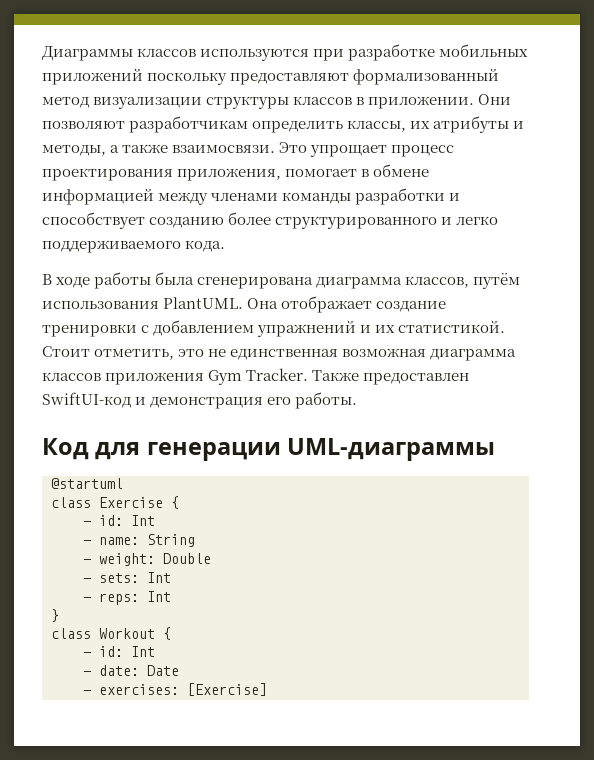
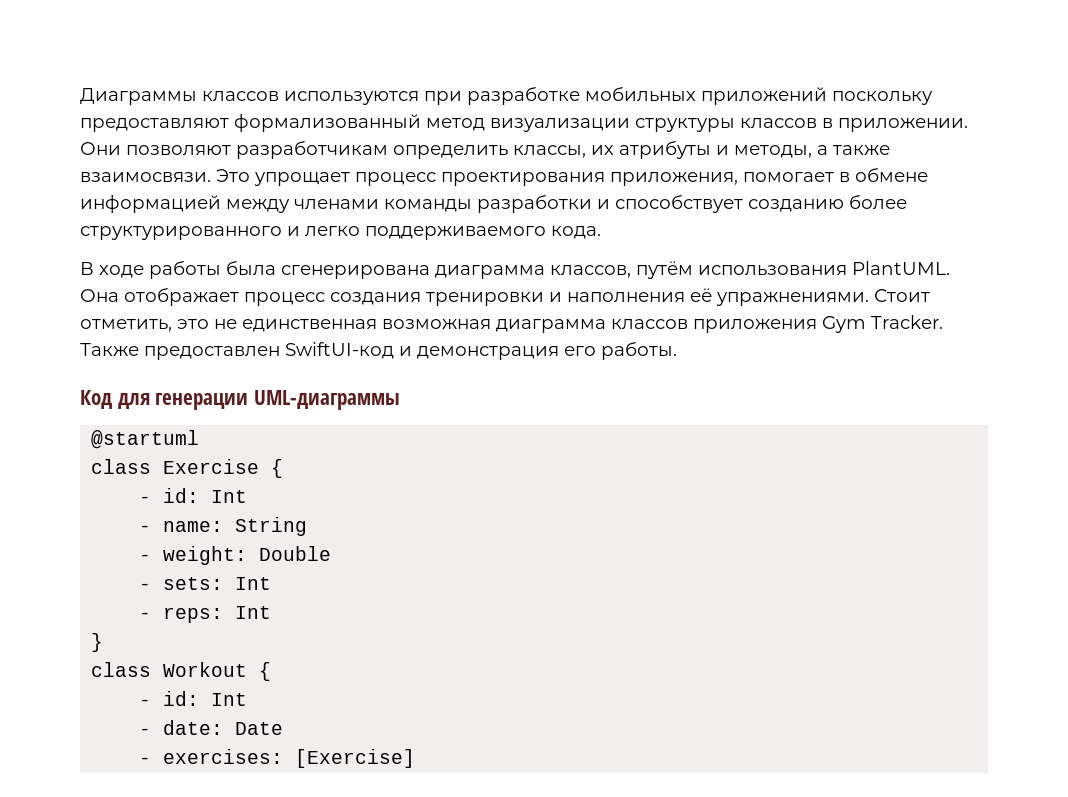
- Она отображает создание тренировки с добавлением упражнений и их статистикой.
+ Она отображает процесс создания тренировки и наполнения её упражнениями.

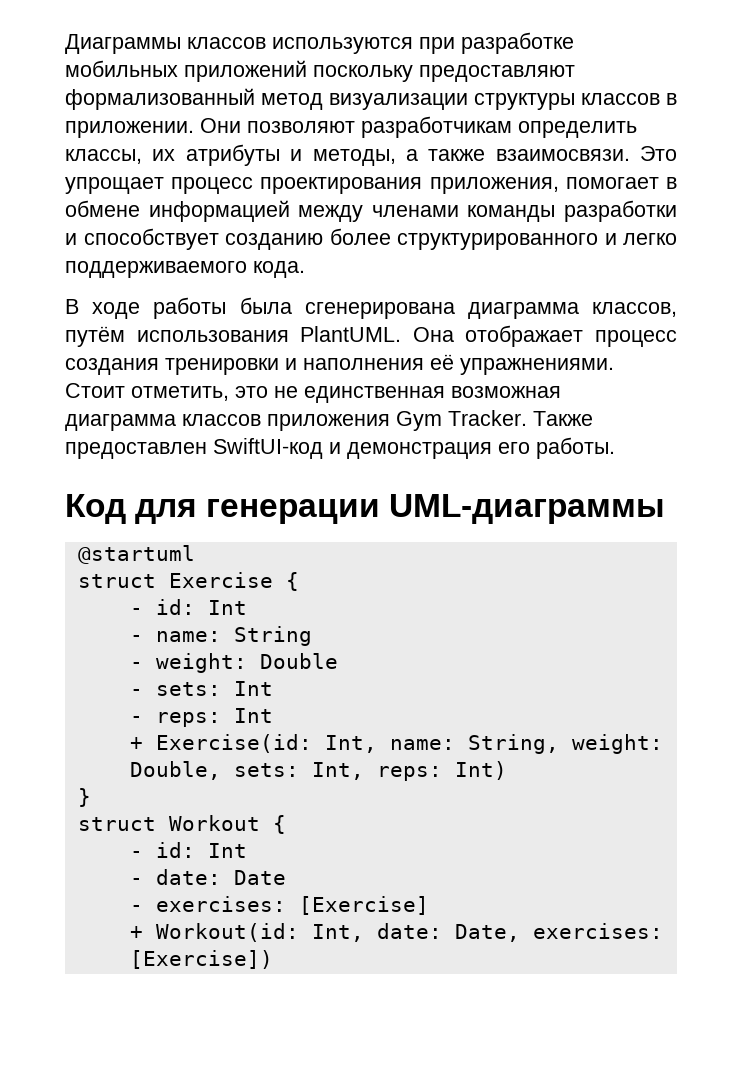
- class Exercise {
+ struct Exercise {
+ + Exercise(id: Int, name: String, weight: Double, sets: Int, reps: Int)
- class Workout {
+ struct Workout {
+ + Workout(id: Int, date: Date, exercises: [Exercise])

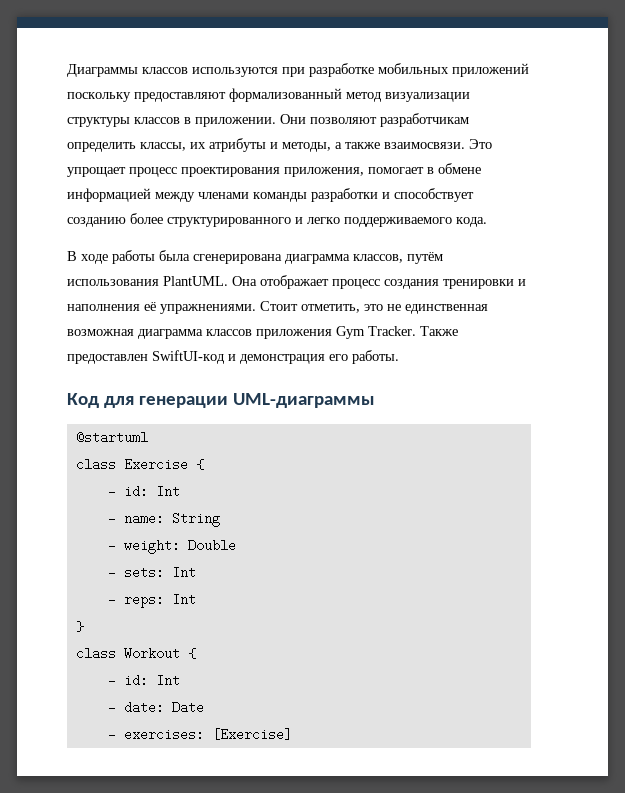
- struct Exercise {
+ class Exercise {
- + Exercise(id: Int, name: String, weight: Double, sets: Int, reps: Int)
- struct Workout {
+ class Workout {
- + Workout(id: Int, date: Date, exercises: [Exercise])

